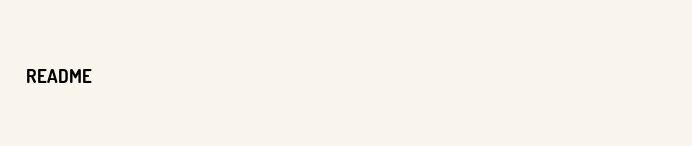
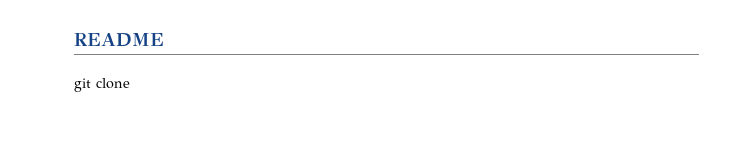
+ git clone

